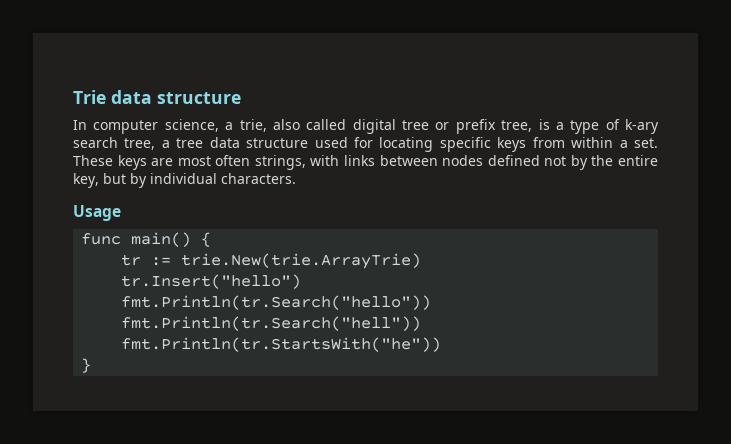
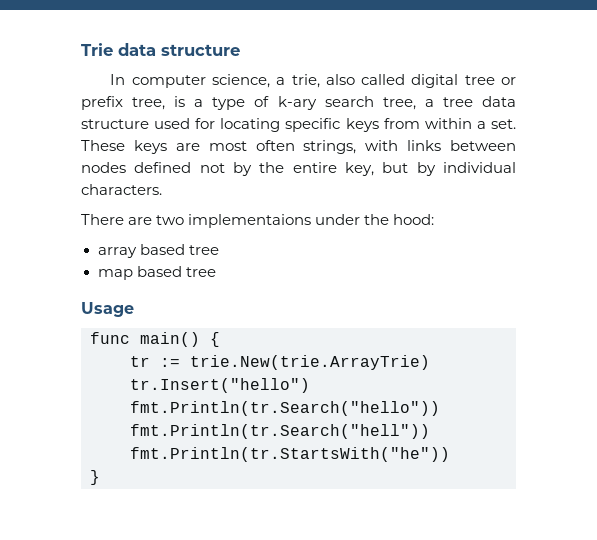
+ There are two implementaions under the hood:
+ array based tree
+ map based tree

